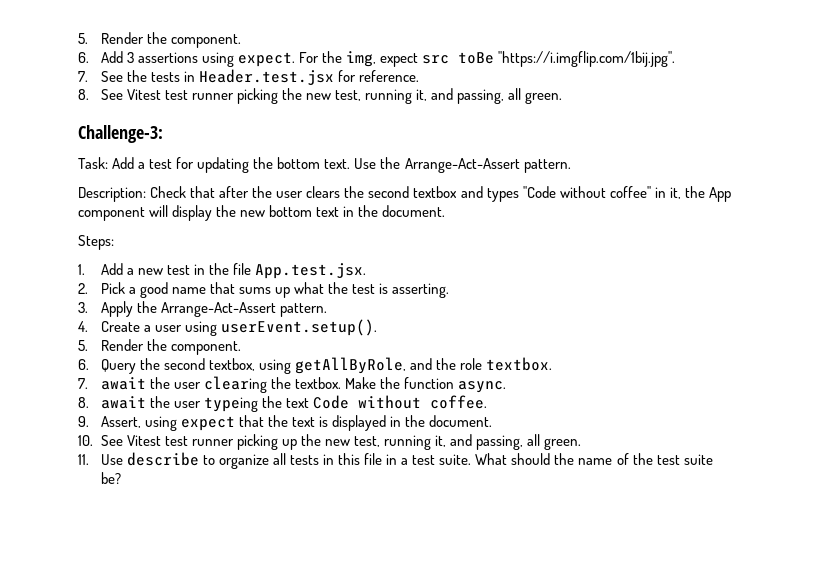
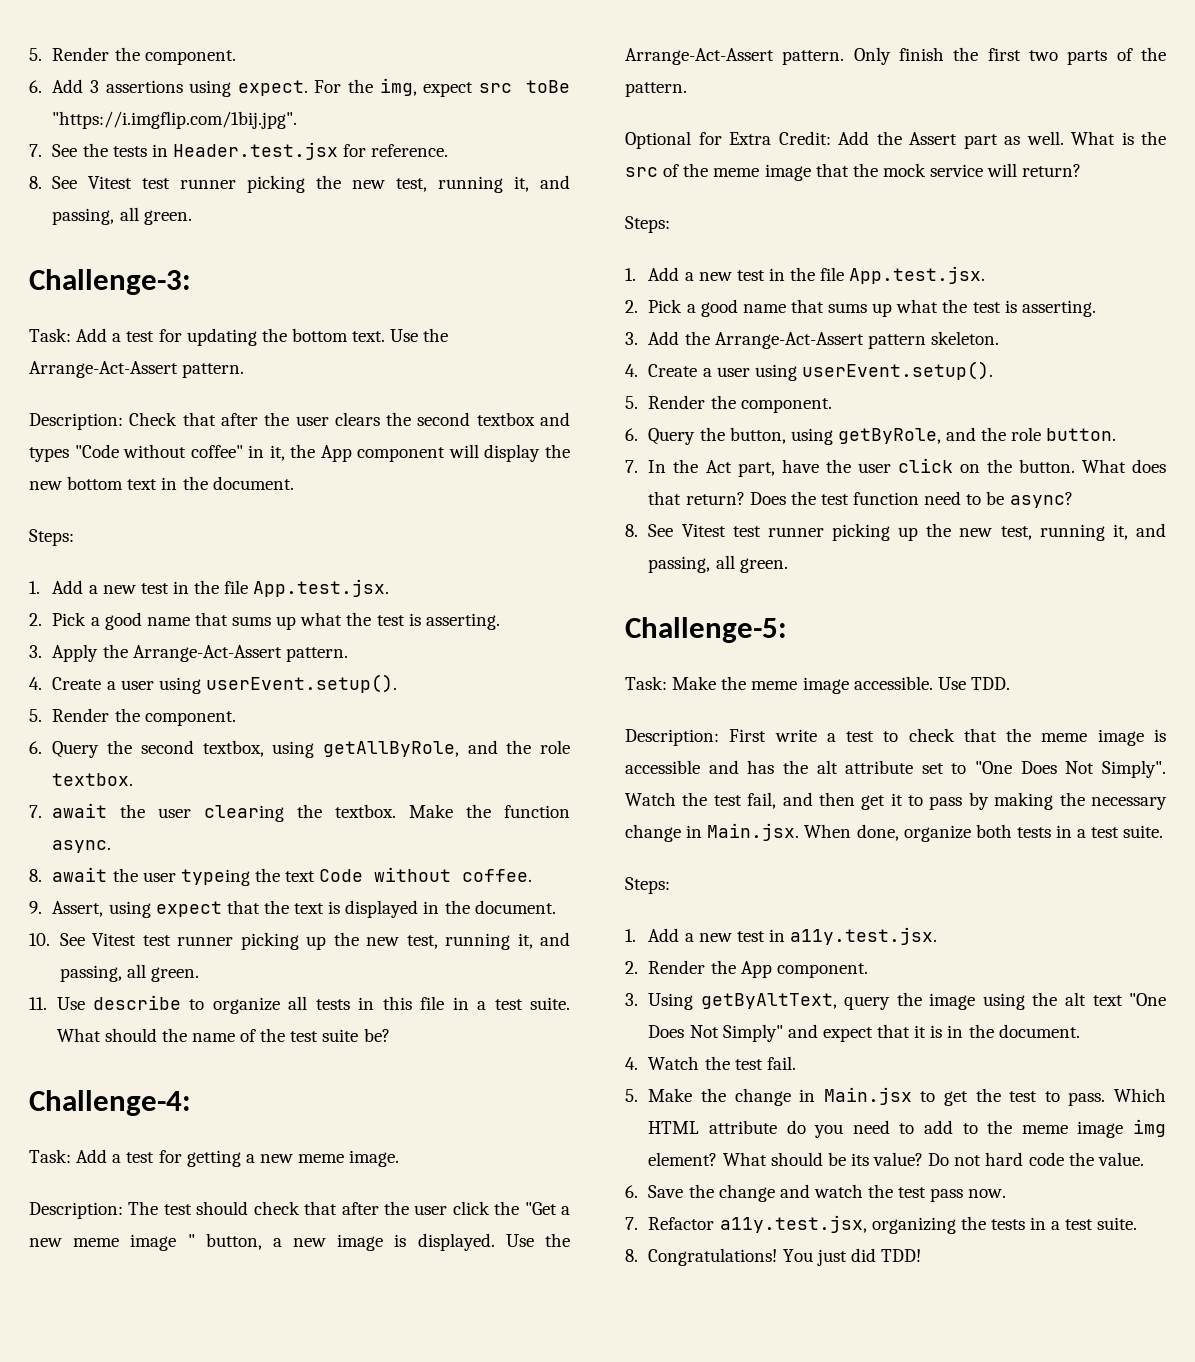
+ Challenge-4:
+ Task: Add a test for getting a new meme image.
+ Description: The test should check that after the user click the "Get a new meme image " button, a new image is displayed. Use the Arrange-Act-Assert pattern. Only finish the first two parts of the pattern.
+ Optional for Extra Credit: Add the Assert part as well. What is the src of the meme image that the mock service will return?
+ Steps:
+ 1. Add a new test in the file App.test.jsx.
+ 2. Pick a good name that sums up what the test is asserting.
+ 3. Add the Arrange-Act-Assert pattern skeleton.
+ 4. Create a user using userEvent.setup().
+ 5. Render the component.
+ 6. Query the button, using getByRole, and the role button.
+ 7. In the Act part, have the user click on the button. What does that return? Does the test function need to be async?
+ 8. See Vitest test runner picking up the new test, running it, and passing, all green.
+ Challenge-5:
+ Task: Make the meme image accessible. Use TDD.
+ Description: First write a test to check that the meme image is accessible and has the alt attribute set to "One Does Not Simply". Watch the test fail, and then get it to pass by making the necessary change in Main.jsx. When done, organize both tests in a test suite.
+ Steps:
+ 1. Add a new test in a11y.test.jsx.
+ 2. Render the App component.
+ 3. Using getByAltText, query the image using the alt text "One Does Not Simply" and expect that it is in the document.
+ 4. Watch the test fail.
+ 5. Make the change in Main.jsx to get the test to pass. Which HTML attribute do you need to add to the meme image img element? What should be its value? Do not hard code the value.
+ 6. Save the change and watch the test pass now.
+ 7. Refactor a11y.test.jsx, organizing the tests in a test suite.
+ 8. Congratulations! You just did TDD!

